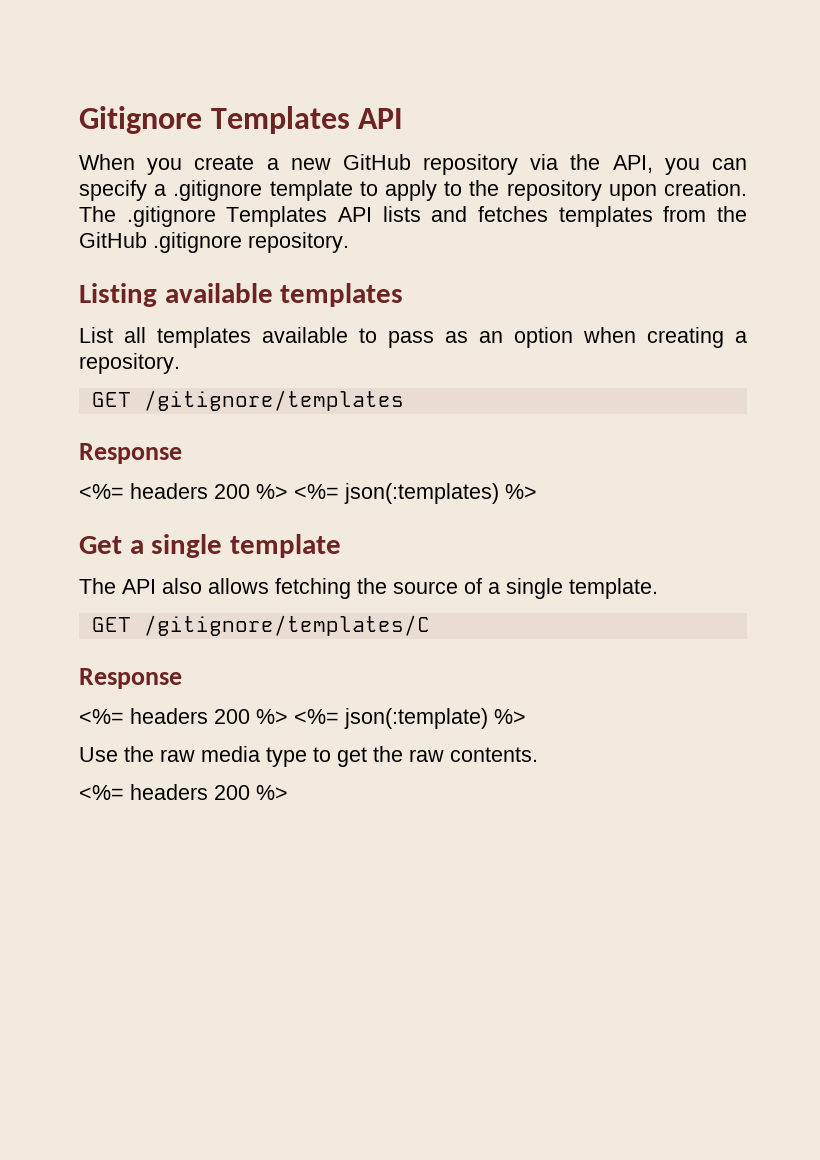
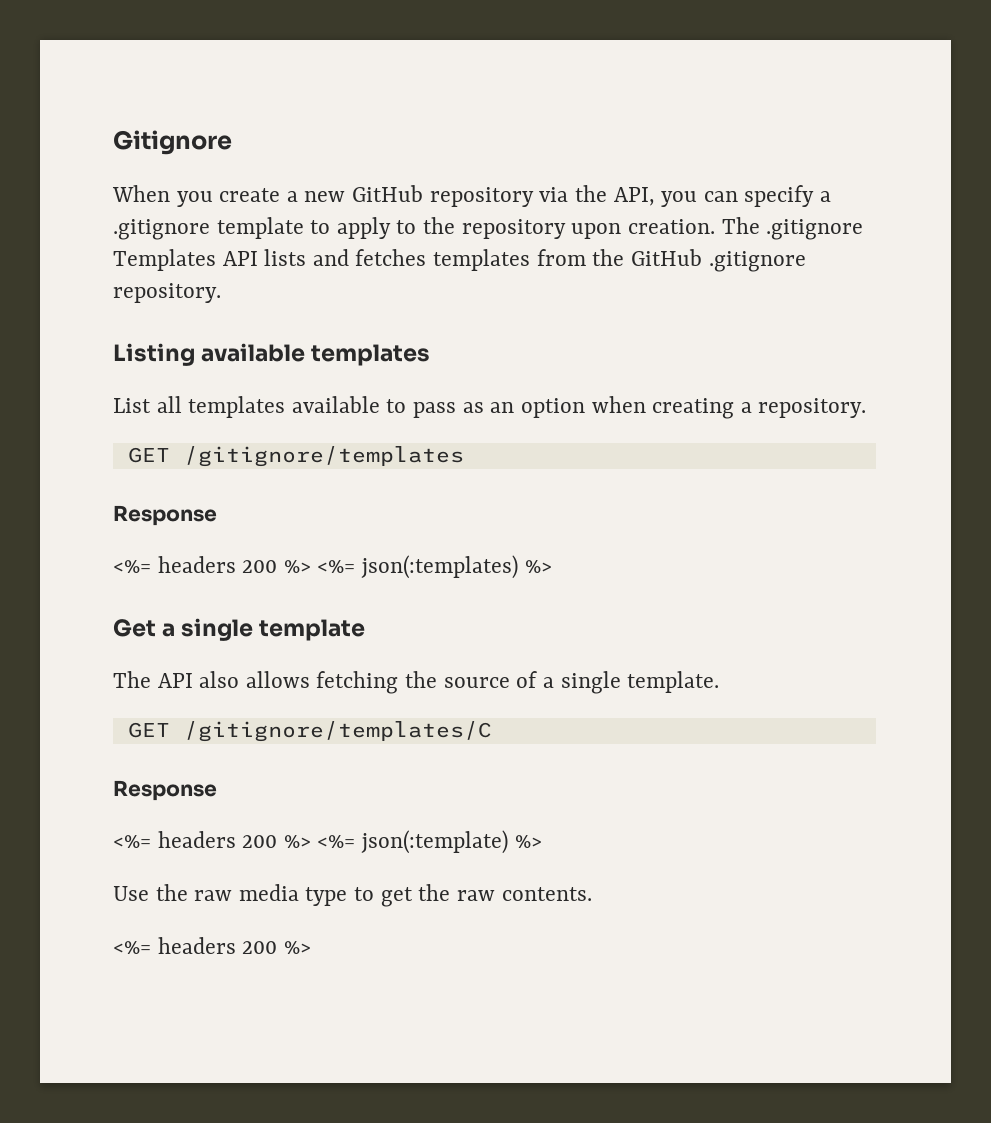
- Gitignore Templates API
+ Gitignore

